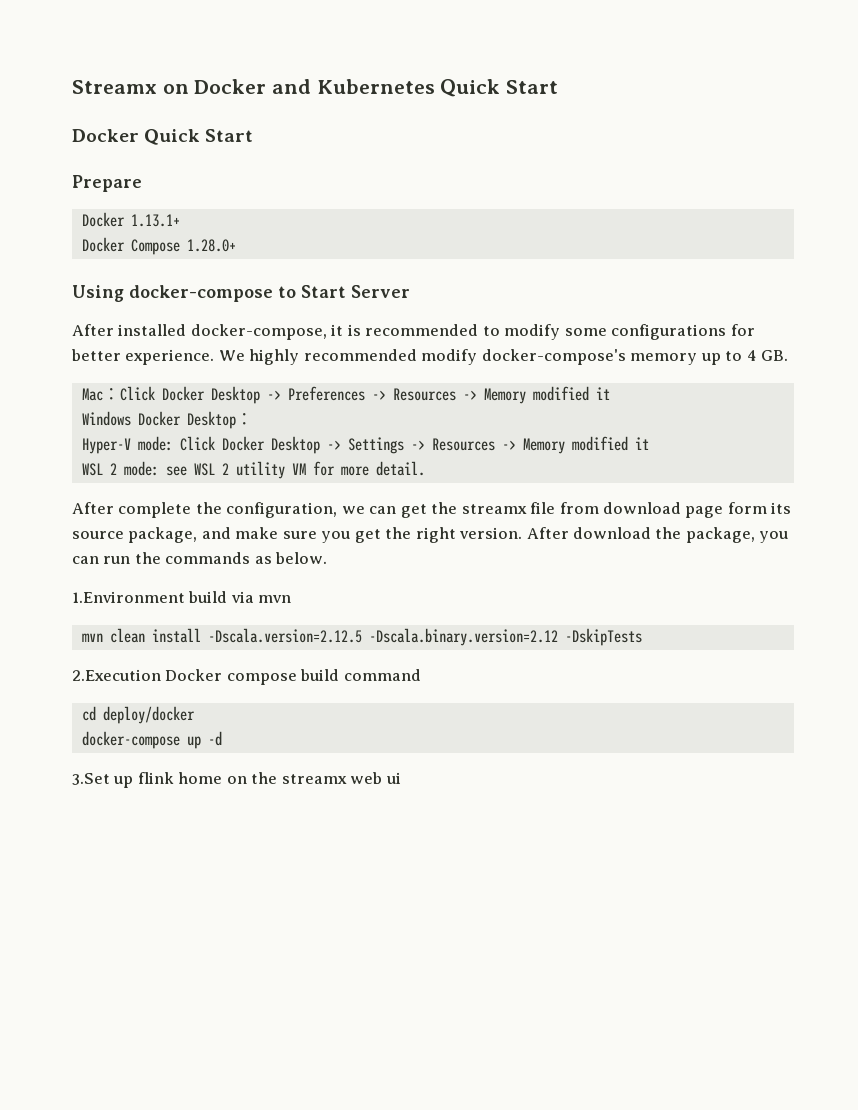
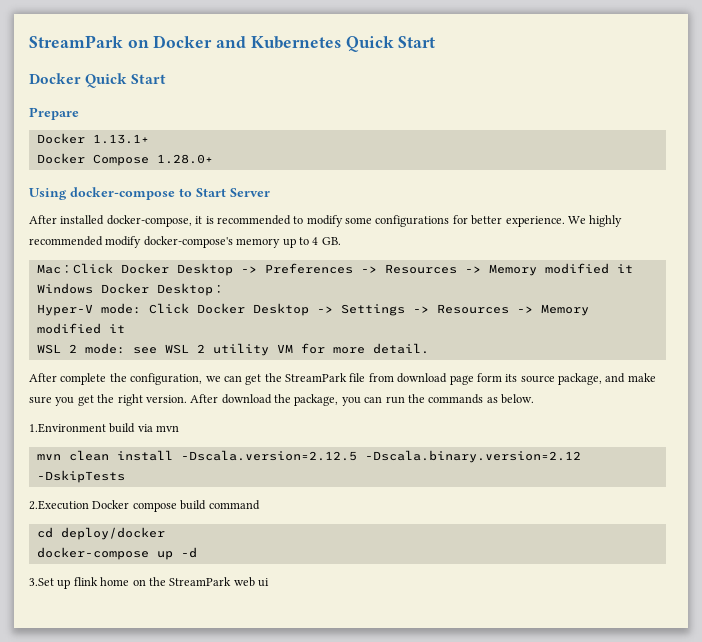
- Streamx on Docker and Kubernetes Quick Start
+ StreamPark on Docker and Kubernetes Quick Start
- After complete the configuration, we can get the streamx file from download page form its source package, and make sure you get the right version.
+ After complete the configuration, we can get the StreamPark file from download page form its source package, and make sure you get the right version.
- 3.Set up flink home on the streamx web ui
+ 3.Set up flink home on the StreamPark web ui

